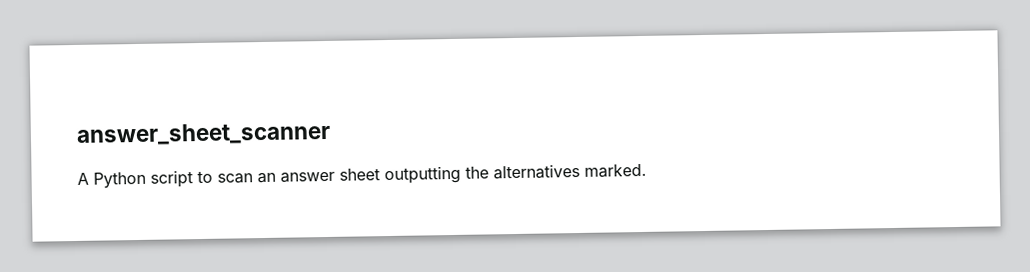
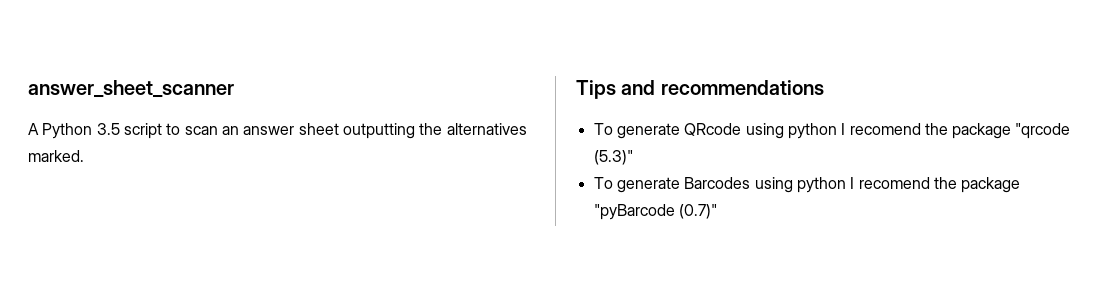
- A Python script to scan an answer sheet outputting the alternatives marked.
+ A Python 3.5 script to scan an answer sheet outputting the alternatives marked.
+ Tips and recommendations
+ To generate QRcode using python I recomend the package "qrcode (5.3)"
+ To generate Barcodes using python I recomend the package "pyBarcode (0.7)"

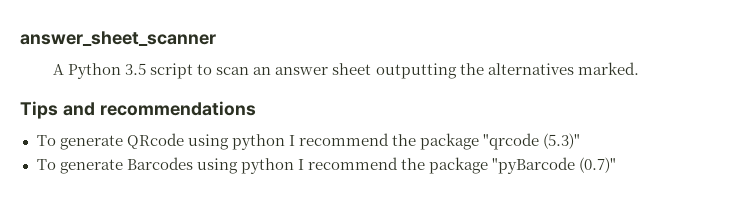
- To generate QRcode using python I recomend the package "qrcode (5.3)"
+ To generate QRcode using python I recommend the package "qrcode (5.3)"
- To generate Barcodes using python I recomend the package "pyBarcode (0.7)"
+ To generate Barcodes using python I recommend the package "pyBarcode (0.7)"

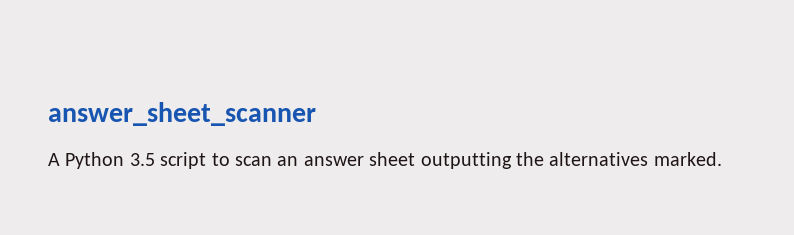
- Tips and recommendations
- To generate QRcode using python I recommend the package "qrcode (5.3)"
- To generate Barcodes using python I recommend the package "pyBarcode (0.7)"

